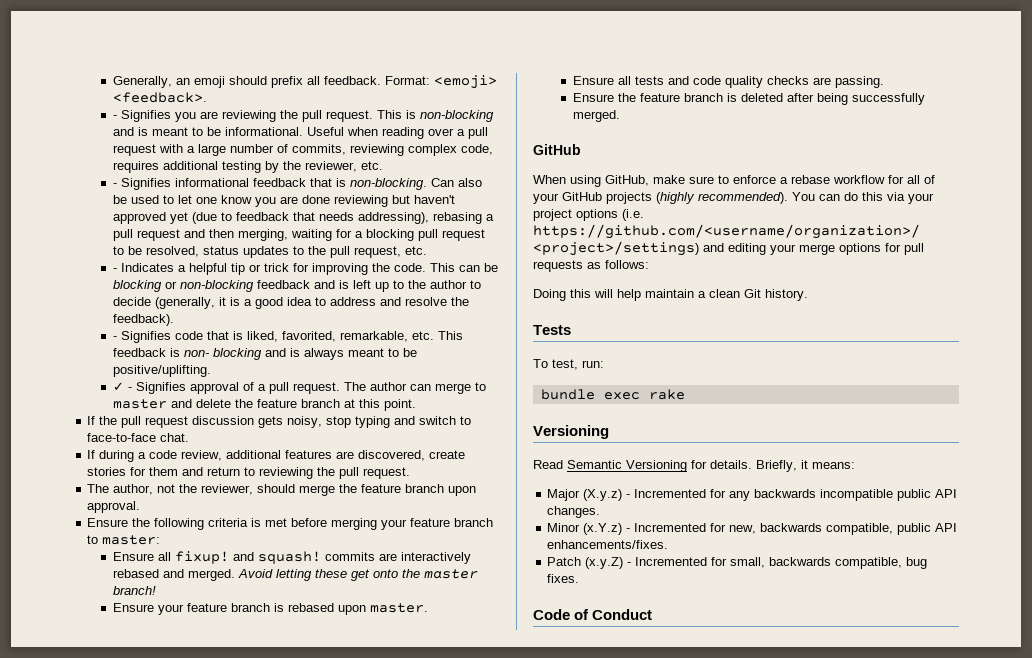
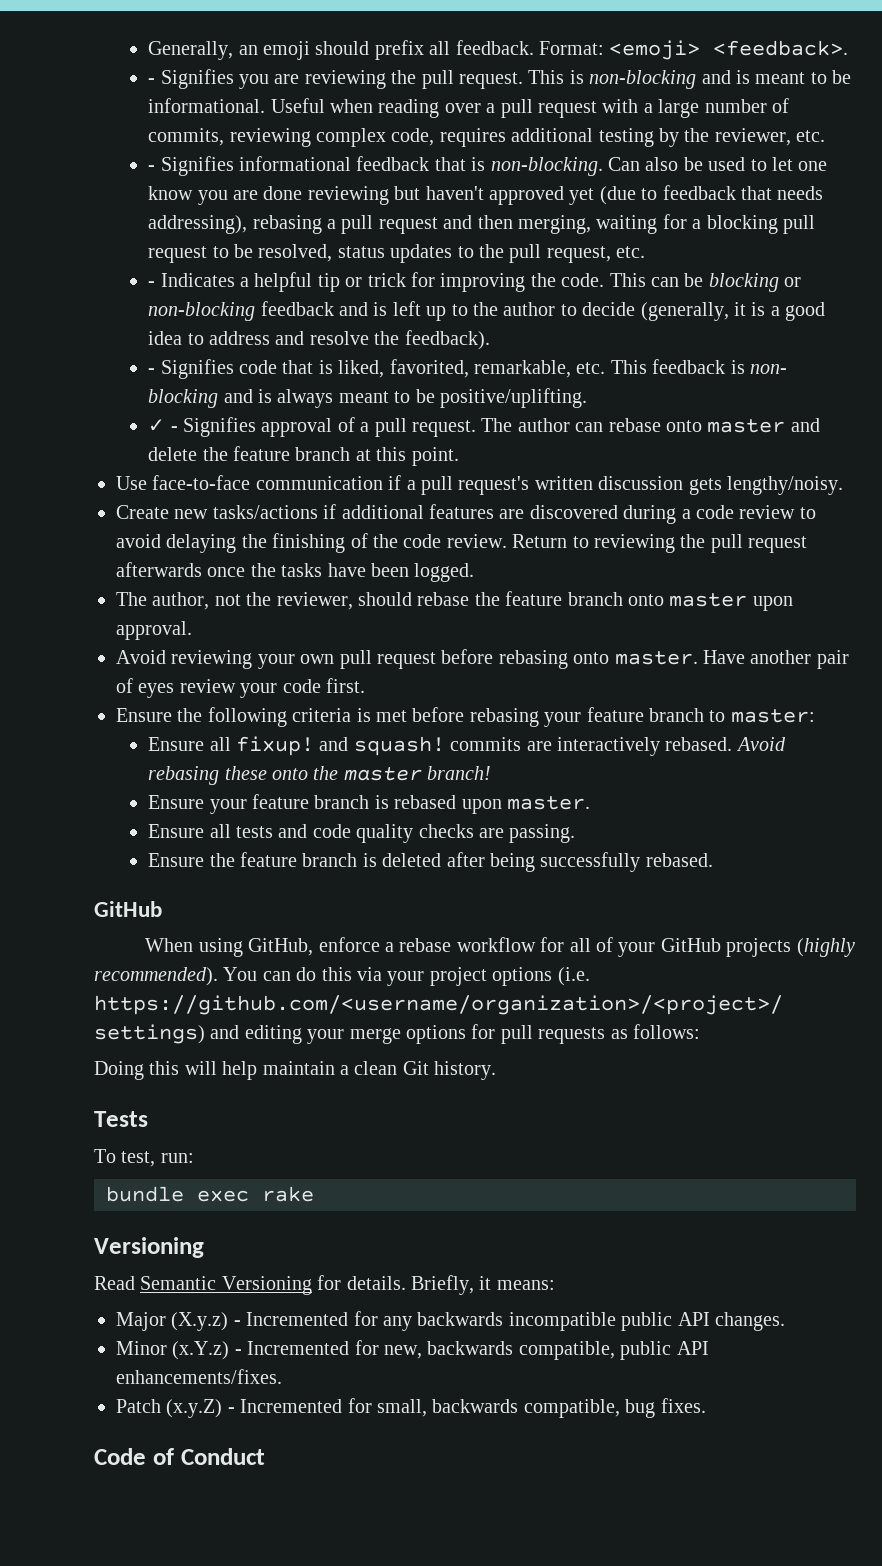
- The author can merge to master and delete the feature branch at this point.
+ The author can rebase onto master and delete the feature branch at this point.
- If the pull request discussion gets noisy, stop typing and switch to face-to-face chat.
- If during a code review, additional features are discovered, create stories for them and return to reviewing the pull request.
+ Use face-to-face communication if a pull request's written discussion gets lengthy/noisy.
+ Create new tasks/actions if additional features are discovered during a code review to avoid delaying the finishing of the code review. Return to reviewing the pull request afterwards once the tasks have been logged.
- The author, not the reviewer, should merge the feature branch upon approval.
+ The author, not the reviewer, should rebase the feature branch onto master upon approval.
+ Avoid reviewing your own pull request before rebasing onto master. Have another pair of eyes review your code first.
- Ensure the following criteria is met before merging your feature branch to master:
+ Ensure the following criteria is met before rebasing your feature branch to master:
- Ensure all fixup! and squash! commits are interactively rebased and merged. Avoid letting these get onto the master branch!
+ Ensure all fixup! and squash! commits are interactively rebased. Avoid rebasing these onto the master branch!
- Ensure the feature branch is deleted after being successfully merged.
+ Ensure the feature branch is deleted after being successfully rebased.
- When using GitHub, make sure to enforce a rebase workflow for all of your GitHub projects (highly recommended).
+ When using GitHub, enforce a rebase workflow for all of your GitHub projects (highly recommended).

